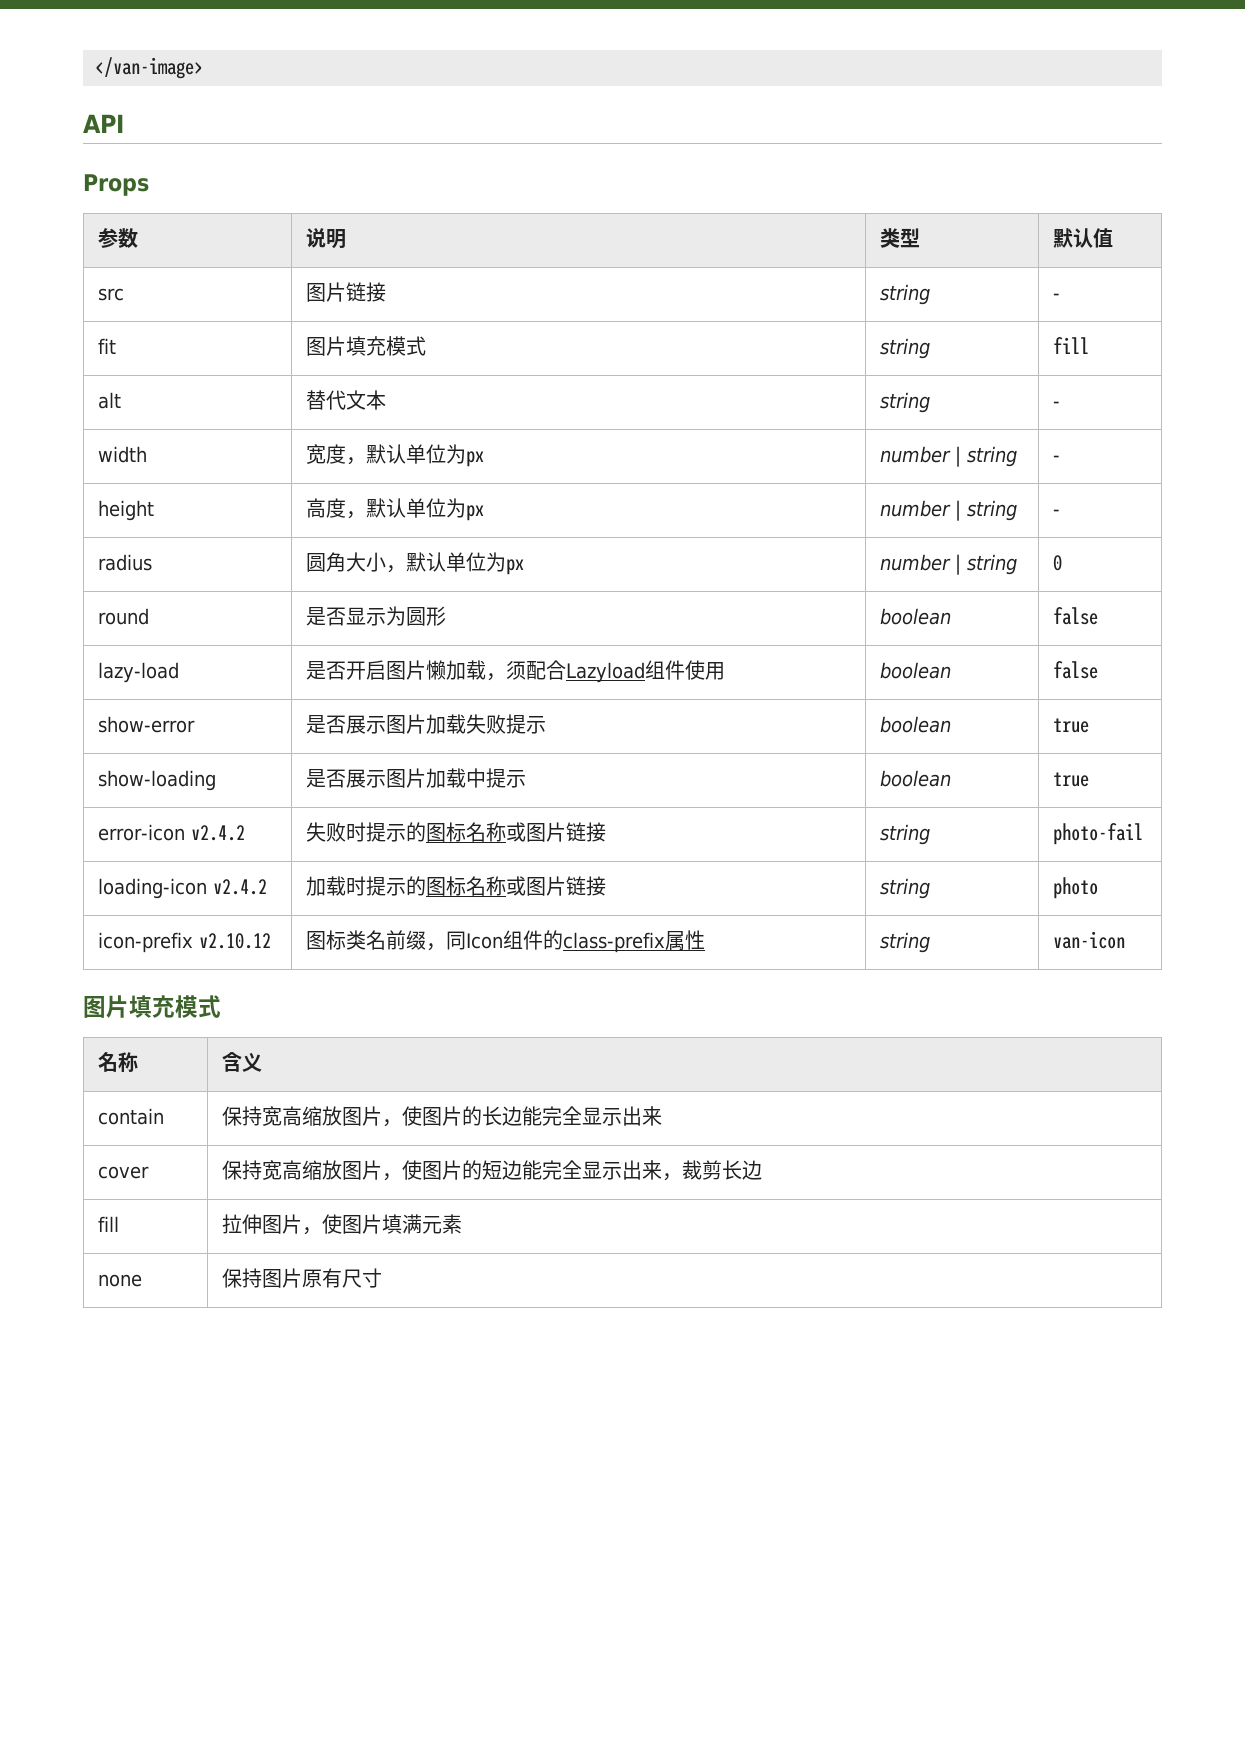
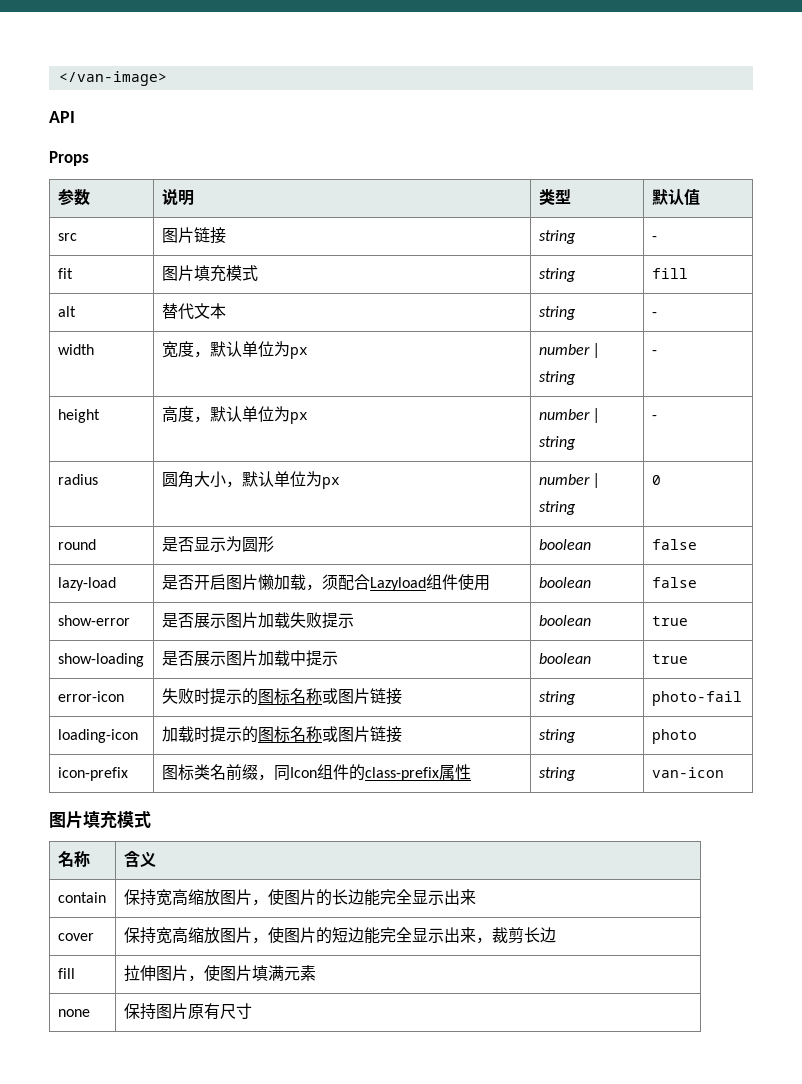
- error-icon v2.4.2 | 失败时提示的图标名称或图片链接 | string | photo-fail
+ error-icon | 失败时提示的图标名称或图片链接 | string | photo-fail
- loading-icon v2.4.2 | 加载时提示的图标名称或图片链接 | string | photo
+ loading-icon | 加载时提示的图标名称或图片链接 | string | photo
- icon-prefix v2.10.12 | 图标类名前缀，同Icon组件的class-prefix属性 | string | van-icon
+ icon-prefix | 图标类名前缀，同Icon组件的class-prefix属性 | string | van-icon

